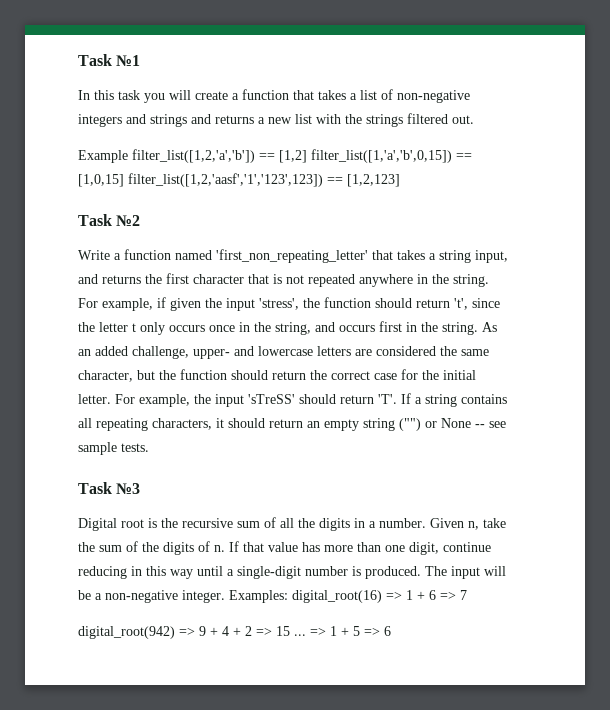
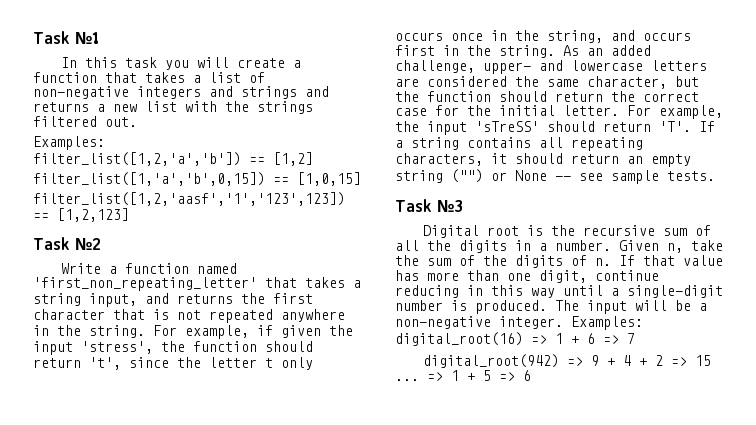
  In this task you will create a function that takes a list of non-negative integers and strings and returns a new list with the strings filtered out.
- Example filter_list([1,2,'a','b']) == [1,2] filter_list([1,'a','b',0,15]) == [1,0,15] filter_list([1,2,'aasf','1','123',123]) == [1,2,123]
+ Examples:
+ filter_list([1,2,'a','b']) == [1,2]
+ filter_list([1,'a','b',0,15]) == [1,0,15]
+ filter_list([1,2,'aasf','1','123',123]) == [1,2,123]

